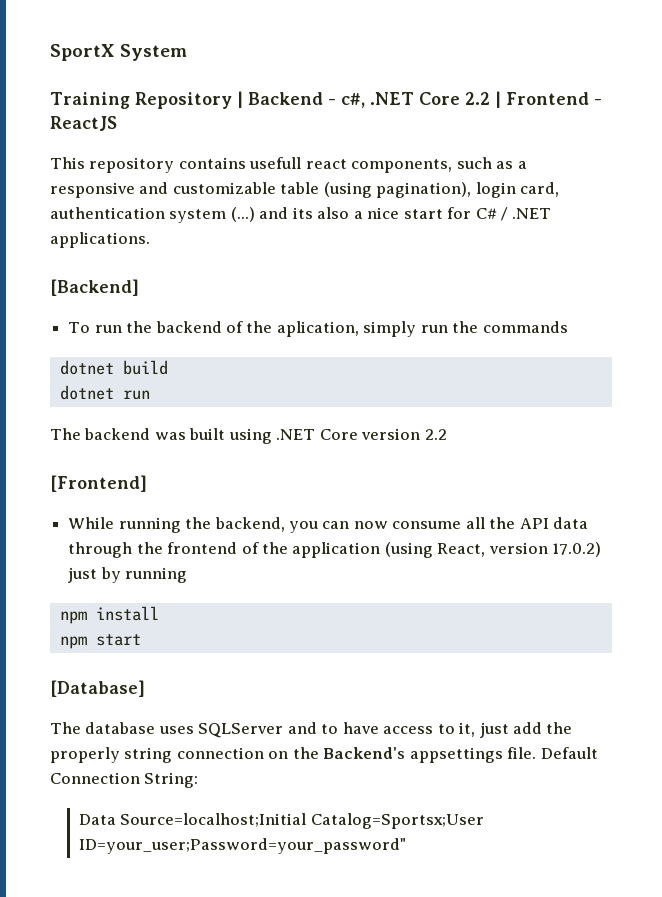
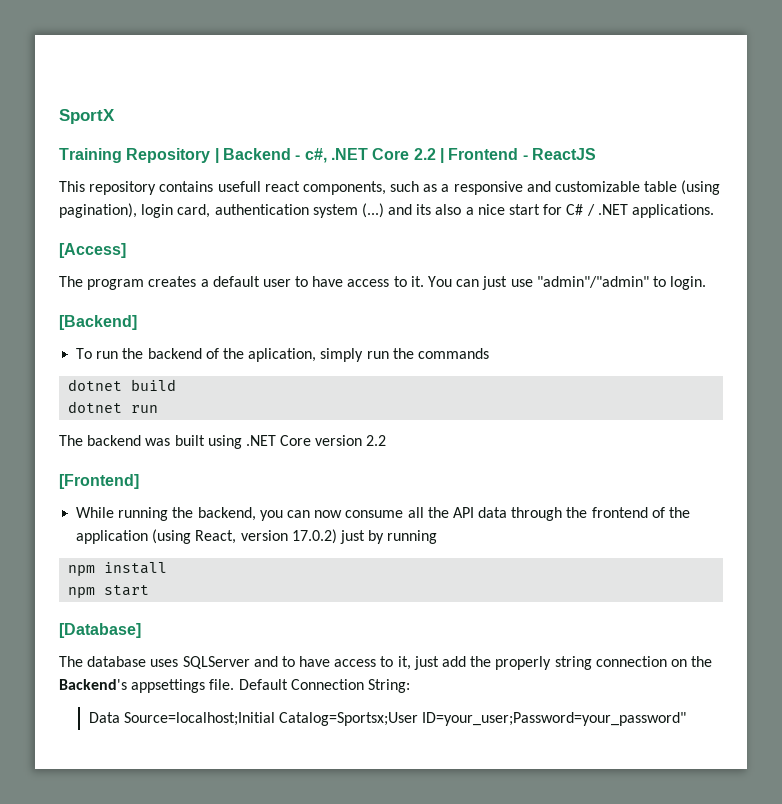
- SportX System
+ SportX
+ [Access]
+ The program creates a default user to have access to it. You can just use "admin"/"admin" to login.

